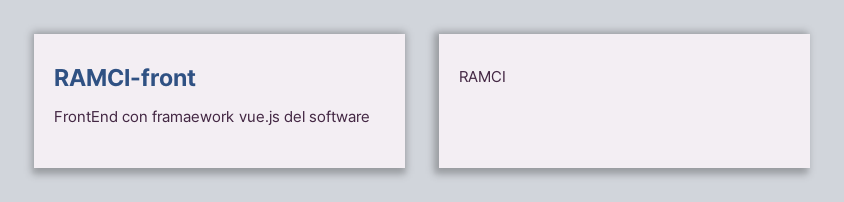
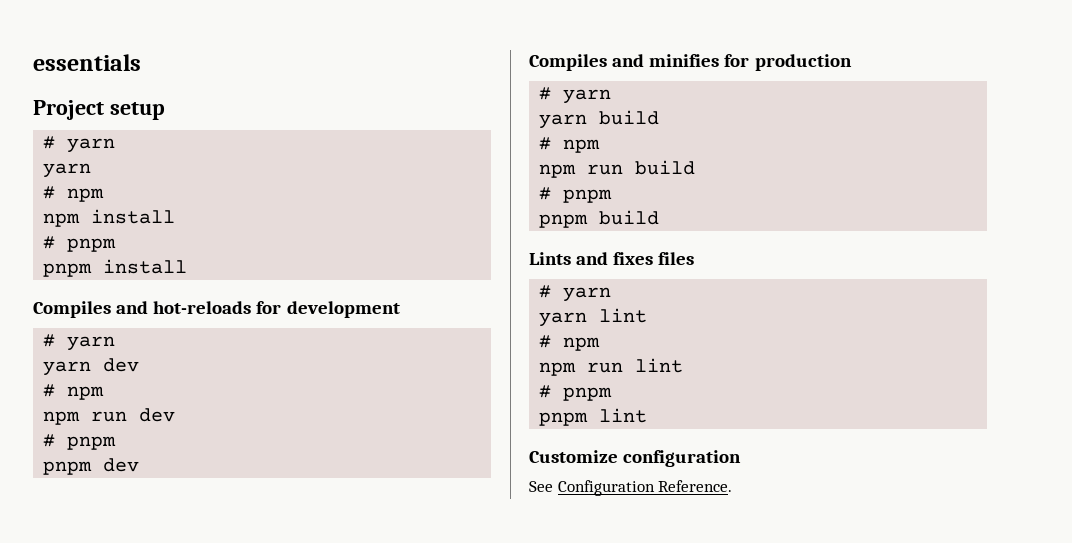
- RAMCI-front
- FrontEnd con framaework vue.js del software RAMCI
+ essentials
+ Project setup
+ # yarn
+ yarn
+ # npm
+ npm install
+ # pnpm
+ pnpm install
+ Compiles and hot-reloads for development
+ # yarn
+ yarn dev
+ # npm
+ npm run dev
+ # pnpm
+ pnpm dev
+ Compiles and minifies for production
+ # yarn
+ yarn build
+ # npm
+ npm run build
+ # pnpm
+ pnpm build
+ Lints and fixes files
+ # yarn
+ yarn lint
+ # npm
+ npm run lint
+ # pnpm
+ pnpm lint
+ Customize configuration
+ See Configuration Reference.

